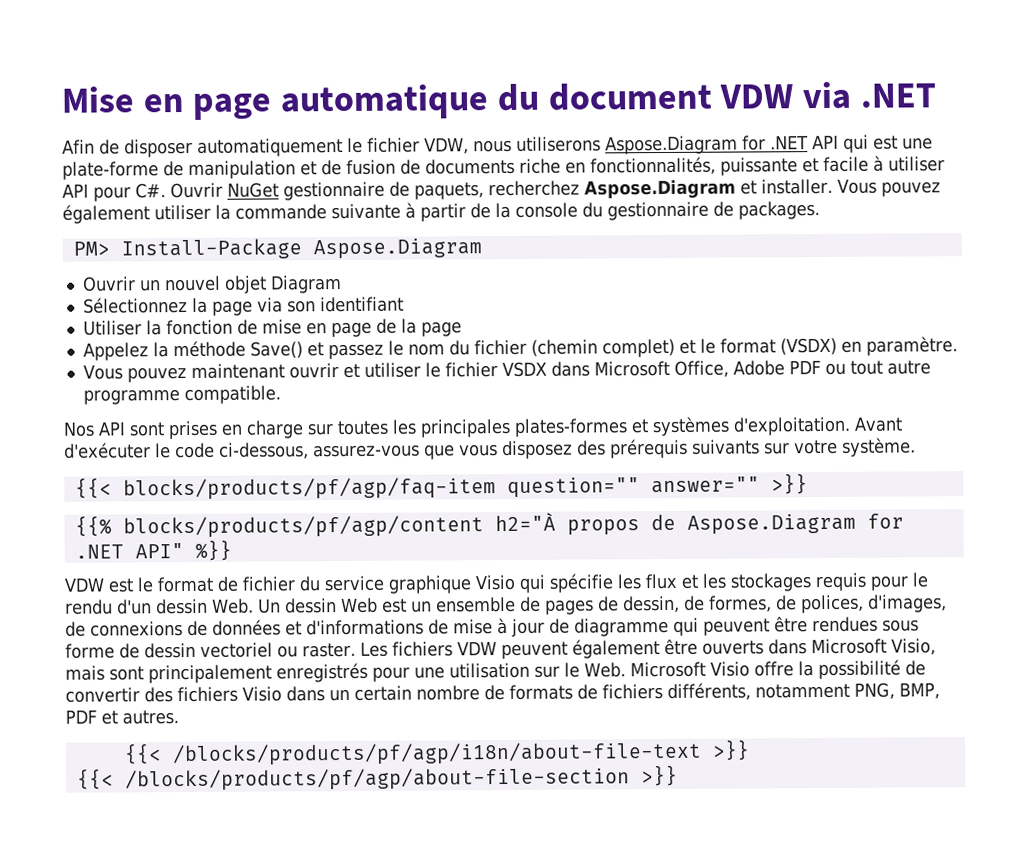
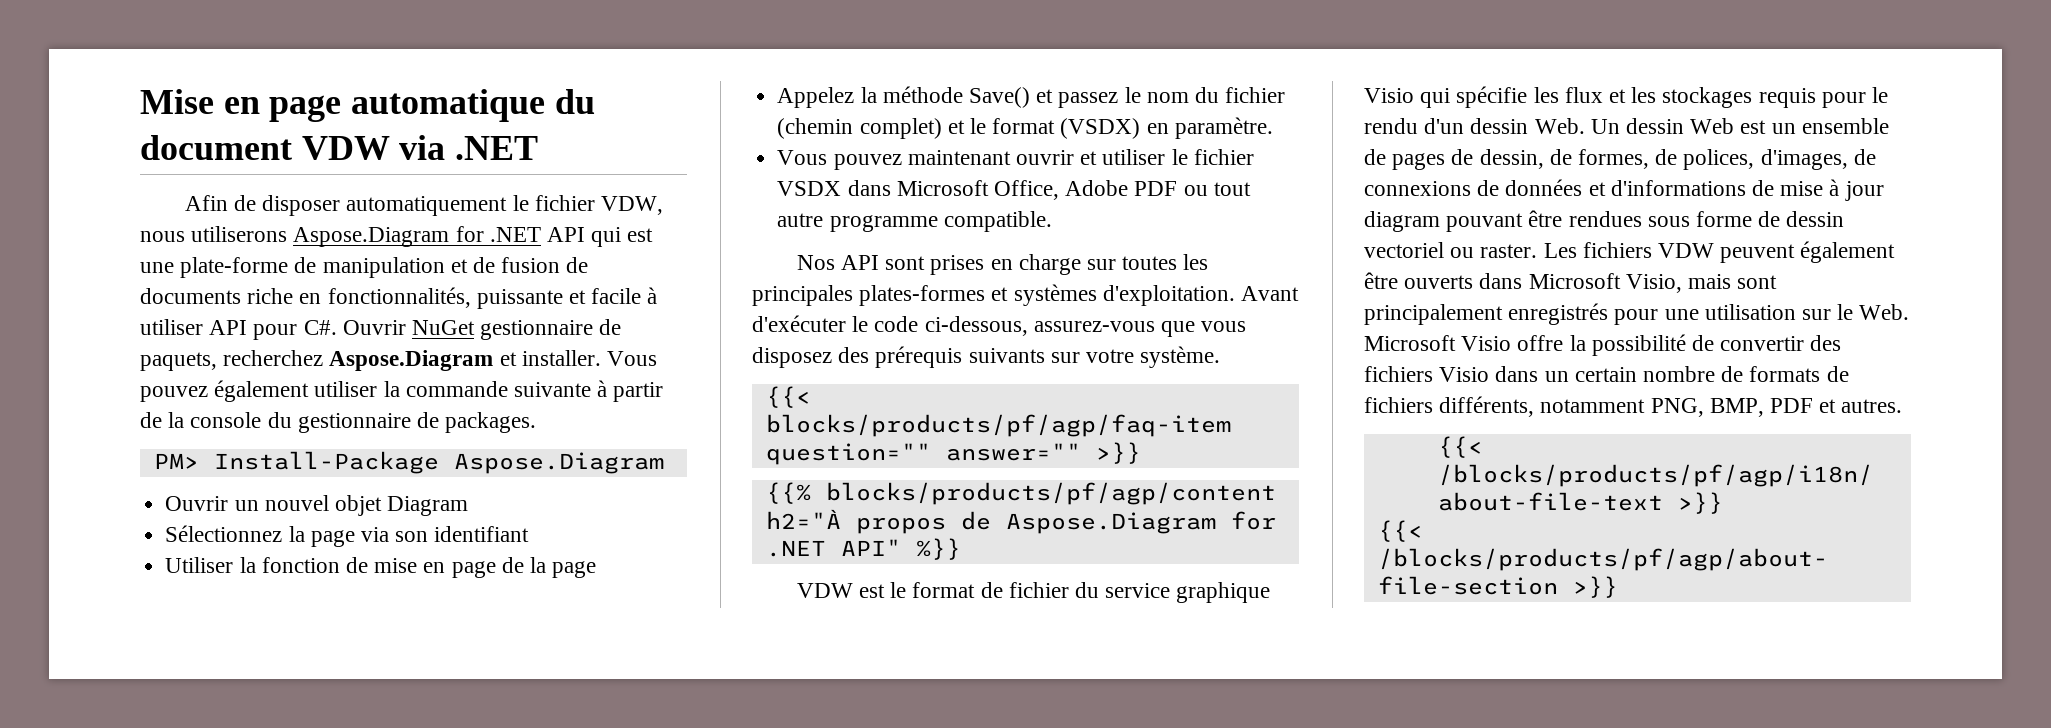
- VDW est le format de fichier du service graphique Visio qui spécifie les flux et les stockages requis pour le rendu d'un dessin Web. Un dessin Web est un ensemble de pages de dessin, de formes, de polices, d'images, de connexions de données et d'informations de mise à jour de diagramme qui peuvent être rendues sous forme de dessin vectoriel ou raster.
+ VDW est le format de fichier du service graphique Visio qui spécifie les flux et les stockages requis pour le rendu d'un dessin Web. Un dessin Web est un ensemble de pages de dessin, de formes, de polices, d'images, de connexions de données et d'informations de mise à jour diagram pouvant être rendues sous forme de dessin vectoriel ou raster.

